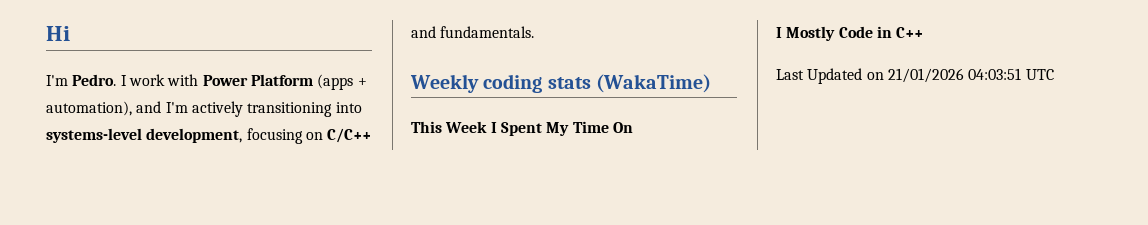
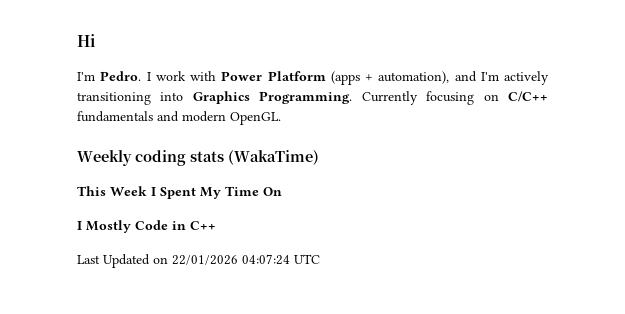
- I work with Power Platform (apps + automation), and I'm actively transitioning into systems-level development, focusing on C/C++ and fundamentals.
+ I work with Power Platform (apps + automation), and I'm actively transitioning into Graphics Programming. Currently focusing on C/C++ fundamentals and modern OpenGL.
- Last Updated on 21/01/2026 04:03:51 UTC
+ Last Updated on 22/01/2026 04:07:24 UTC

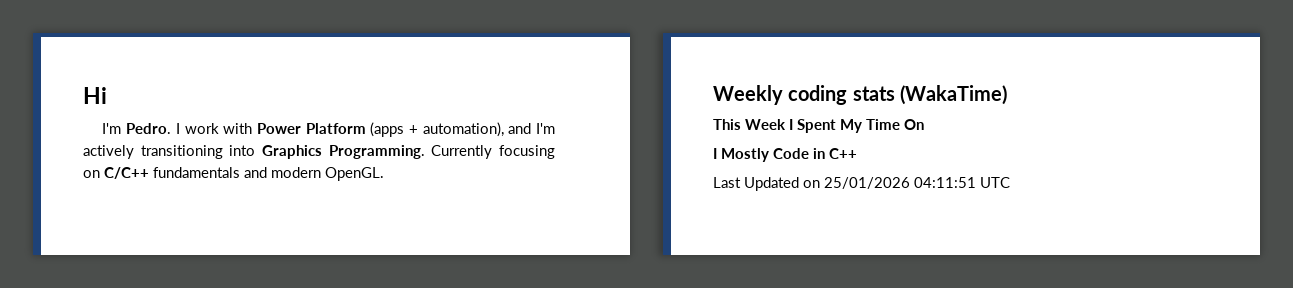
- Last Updated on 22/01/2026 04:07:24 UTC
+ Last Updated on 25/01/2026 04:11:51 UTC

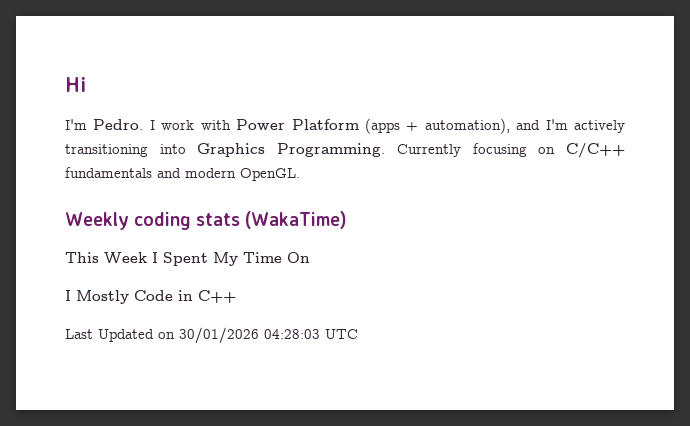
- Last Updated on 25/01/2026 04:11:51 UTC
+ Last Updated on 30/01/2026 04:28:03 UTC

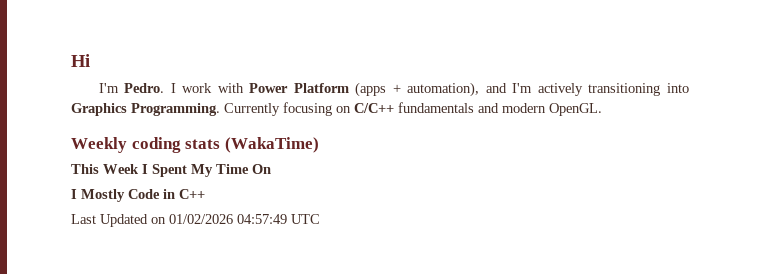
- Last Updated on 30/01/2026 04:28:03 UTC
+ Last Updated on 01/02/2026 04:57:49 UTC

